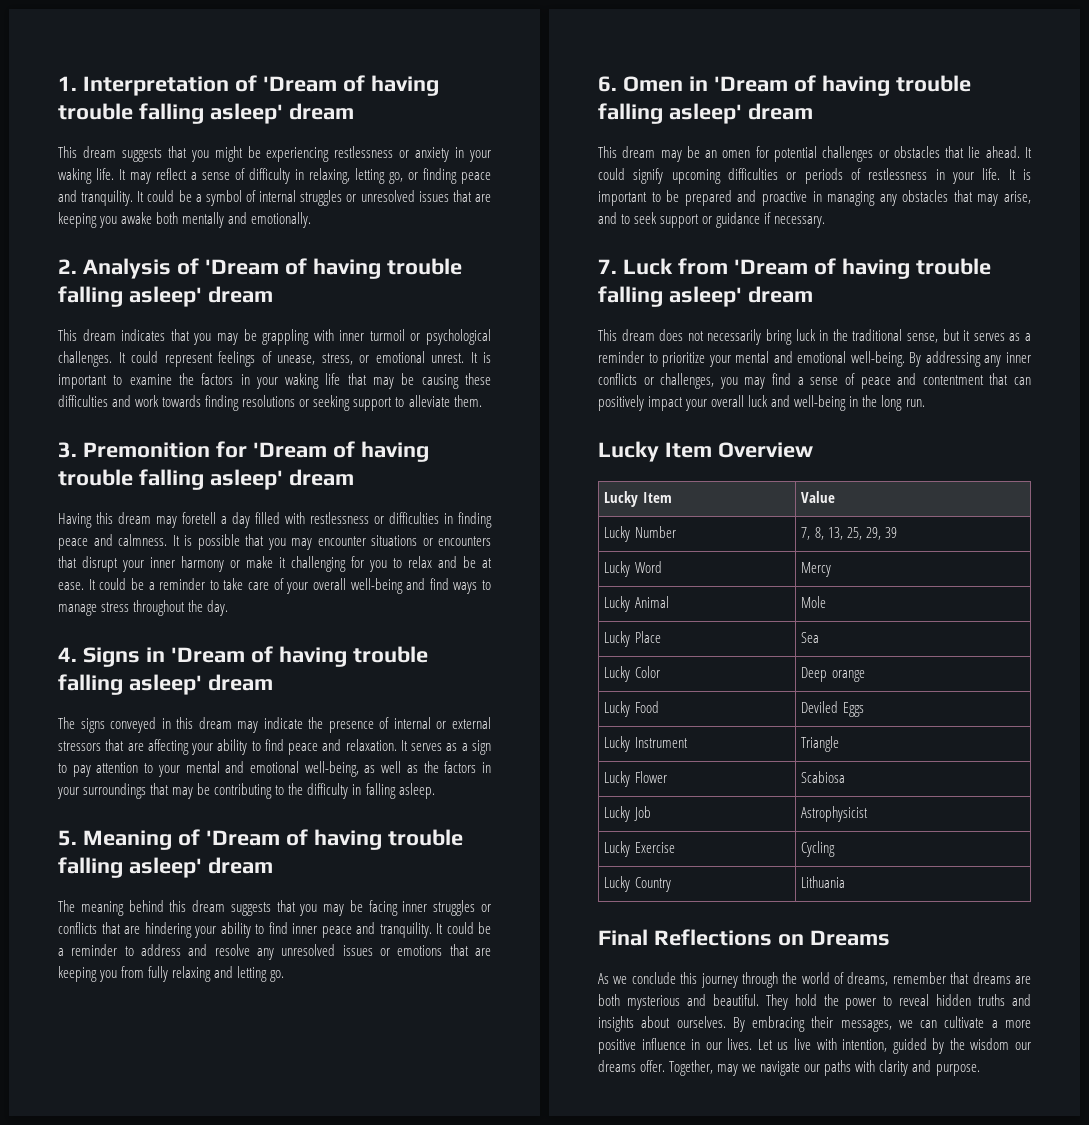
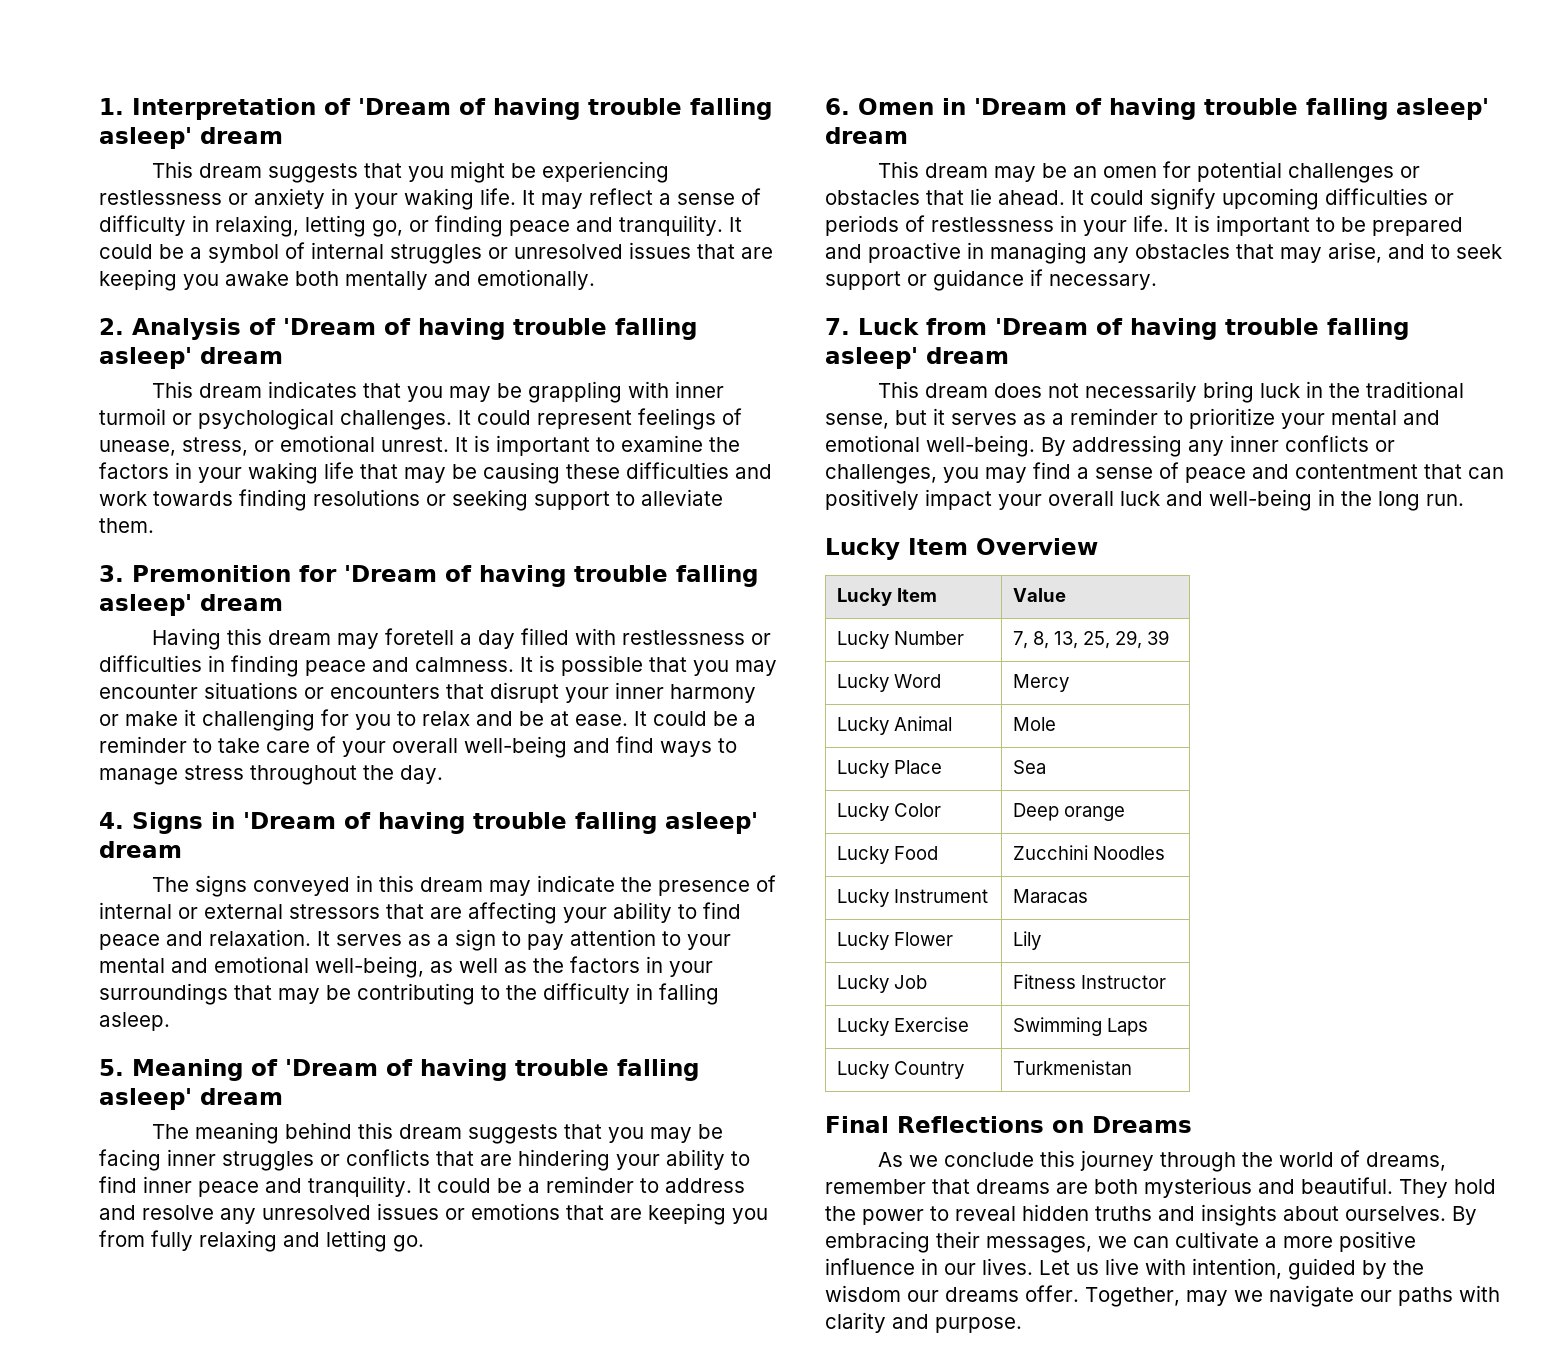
- Lucky Food | Deviled Eggs
+ Lucky Food | Zucchini Noodles
- Lucky Instrument | Triangle
+ Lucky Instrument | Maracas
- Lucky Flower | Scabiosa
+ Lucky Flower | Lily
- Lucky Job | Astrophysicist
+ Lucky Job | Fitness Instructor
- Lucky Exercise | Cycling
+ Lucky Exercise | Swimming Laps
- Lucky Country | Lithuania
+ Lucky Country | Turkmenistan

